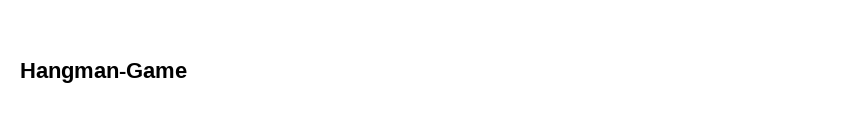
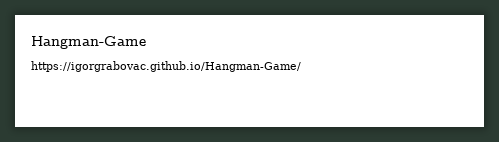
+ https://igorgrabovac.github.io/Hangman-Game/

